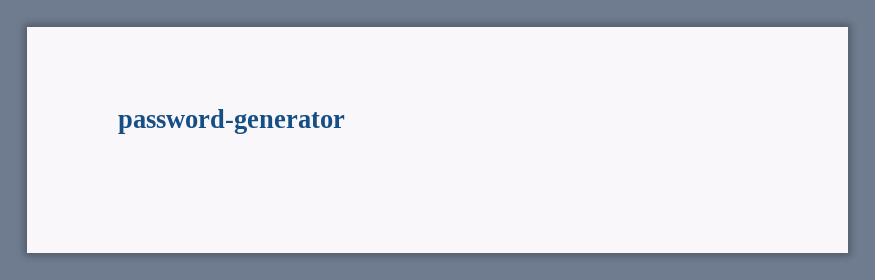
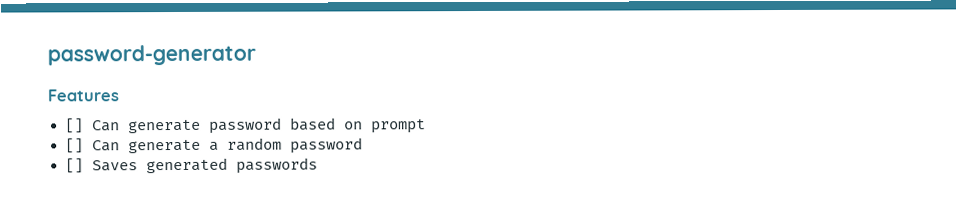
+ Features
+ [] Can generate password based on prompt
+ [] Can generate a random password
+ [] Saves generated passwords

